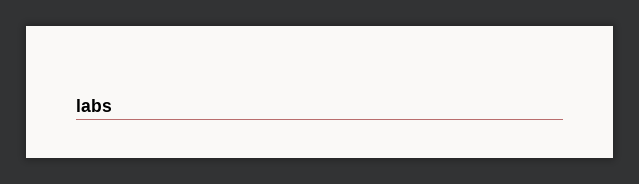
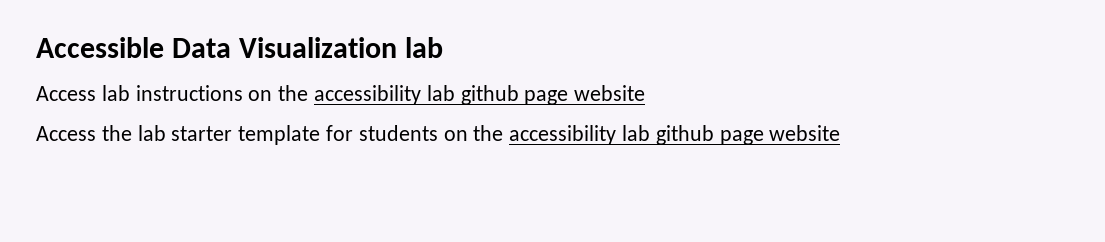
- labs
+ Accessible Data Visualization lab
+ Access lab instructions on the accessibility lab github page website
+ Access the lab starter template for students on the accessibility lab github page website

